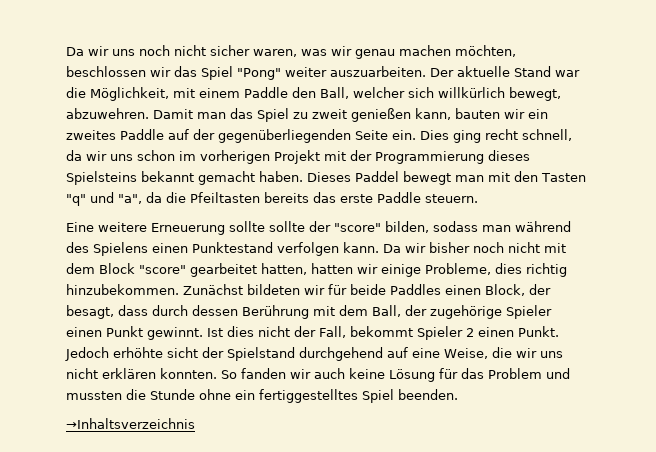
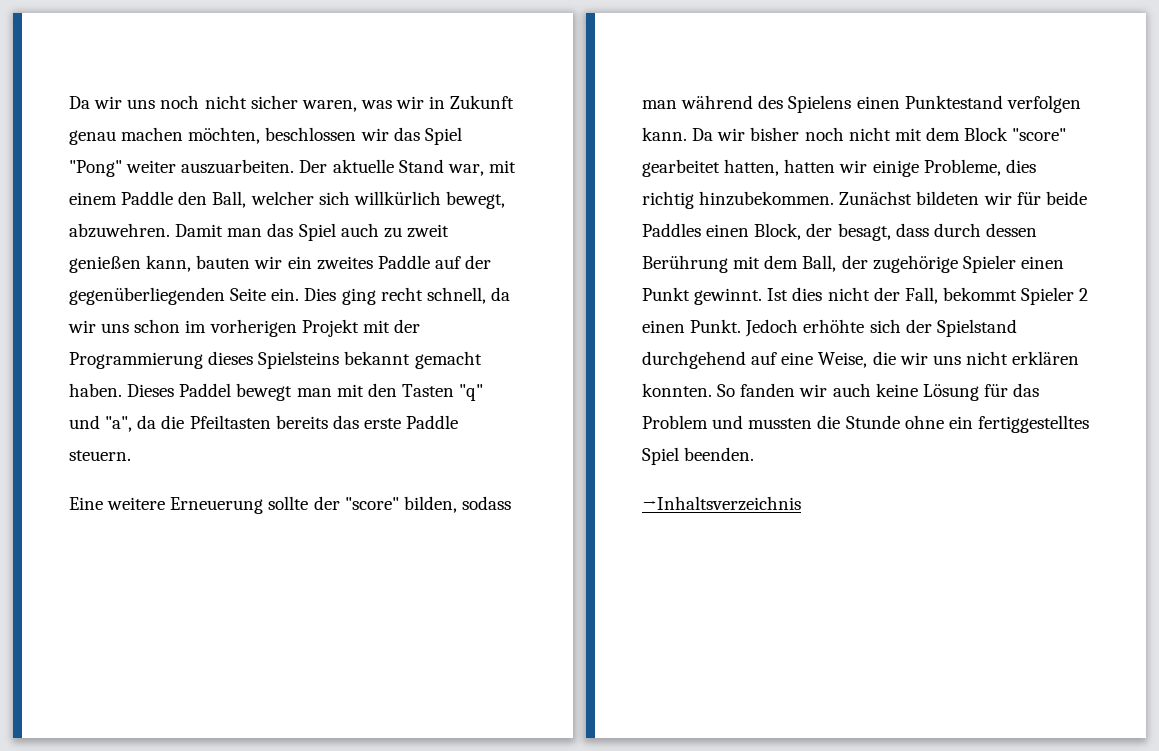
- Da wir uns noch nicht sicher waren, was wir genau machen möchten, beschlossen wir das Spiel "Pong" weiter auszuarbeiten.
+ Da wir uns noch nicht sicher waren, was wir in Zukunft genau machen möchten, beschlossen wir das Spiel "Pong" weiter auszuarbeiten.
- Der aktuelle Stand war die Möglichkeit, mit einem Paddle den Ball, welcher sich willkürlich bewegt, abzuwehren.
+ Der aktuelle Stand war, mit einem Paddle den Ball, welcher sich willkürlich bewegt, abzuwehren.
- Damit man das Spiel zu zweit genießen kann, bauten wir ein zweites Paddle auf der gegenüberliegenden Seite ein.
+ Damit man das Spiel auch zu zweit genießen kann, bauten wir ein zweites Paddle auf der gegenüberliegenden Seite ein.
- Eine weitere Erneuerung sollte sollte der "score" bilden, sodass man während des Spielens einen Punktestand verfolgen kann.
+ Eine weitere Erneuerung sollte der "score" bilden, sodass man während des Spielens einen Punktestand verfolgen kann.
- Jedoch erhöhte sicht der Spielstand durchgehend auf eine Weise, die wir uns nicht erklären konnten.
+ Jedoch erhöhte sich der Spielstand durchgehend auf eine Weise, die wir uns nicht erklären konnten.

